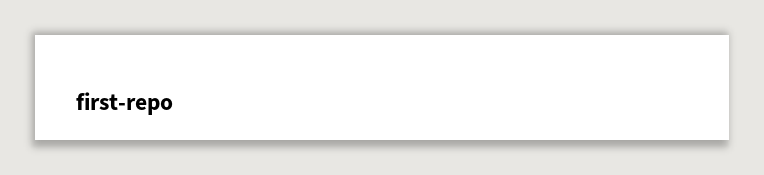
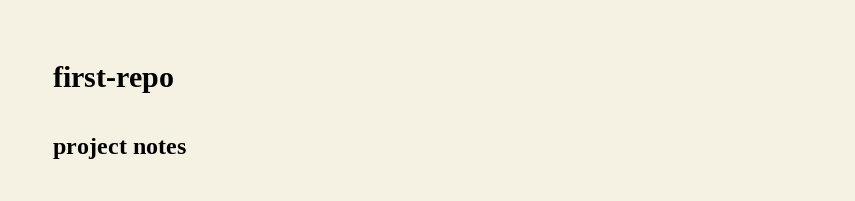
+ project notes

